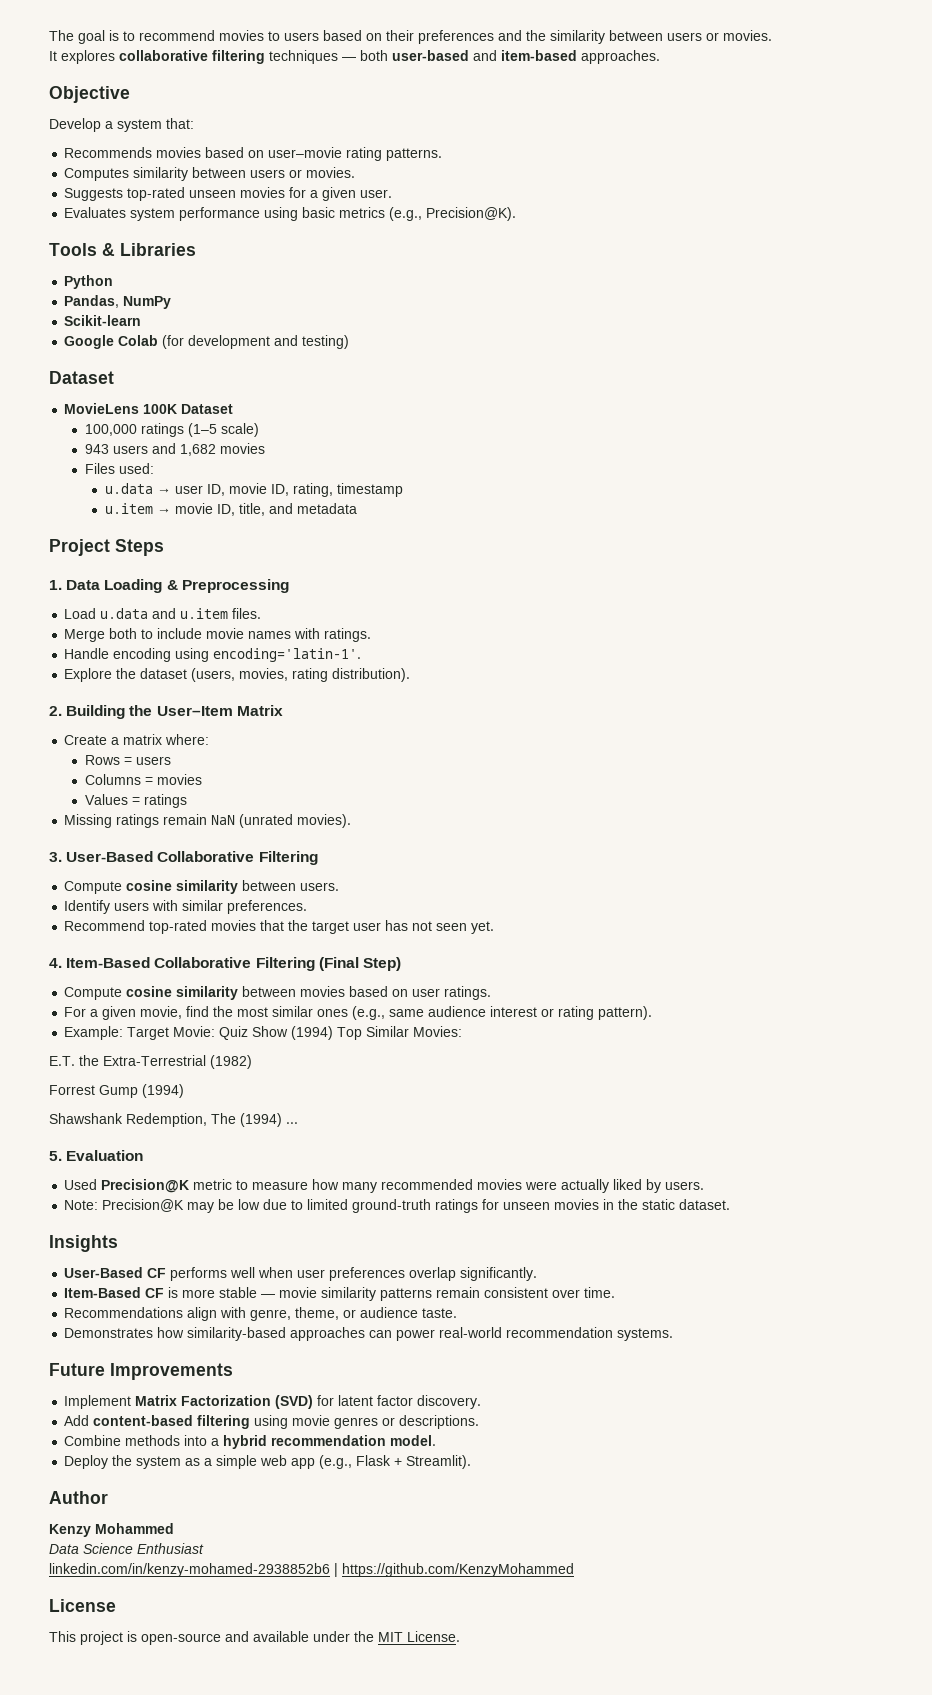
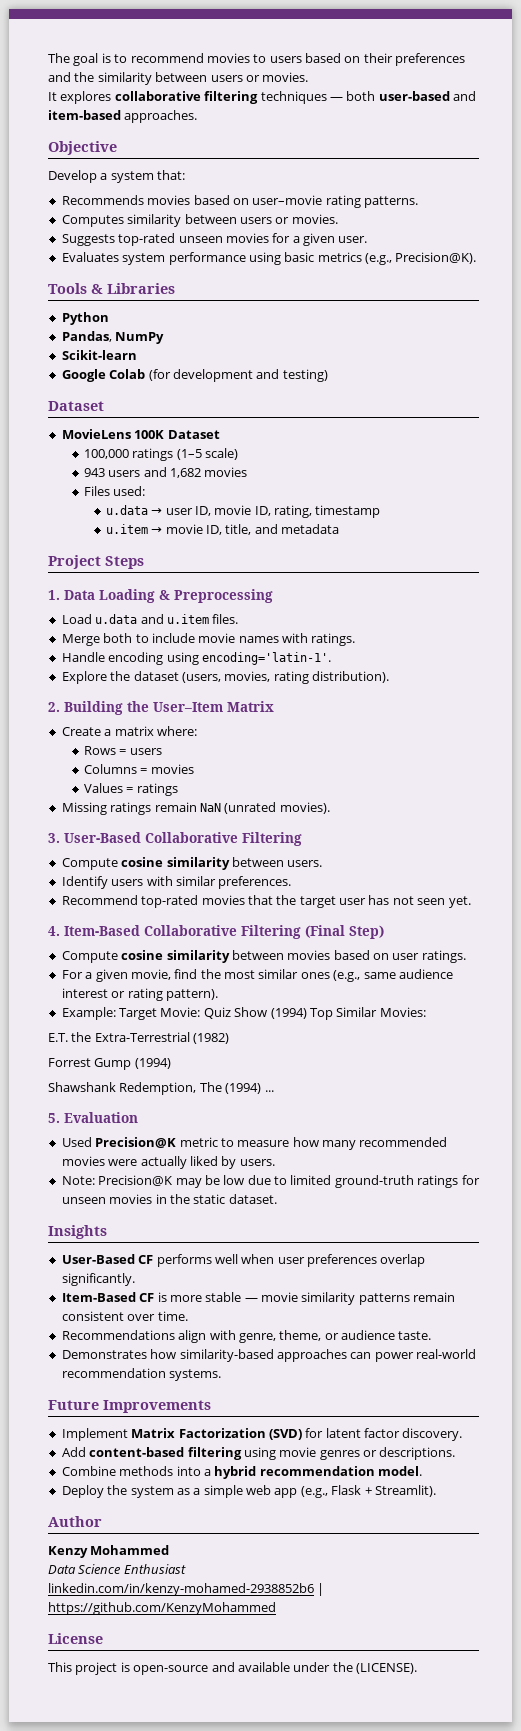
- This project is open-source and available under the MIT License.
+ This project is open-source and available under the (LICENSE).

